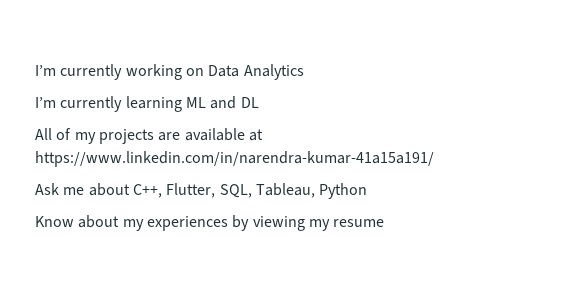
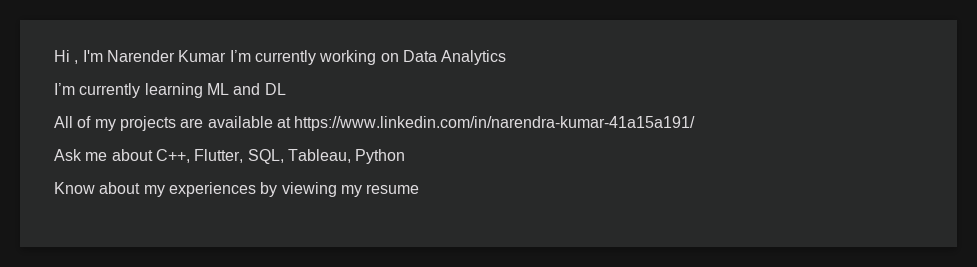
- I’m currently working on Data Analytics
+ Hi , I'm Narender Kumar I’m currently working on Data Analytics

